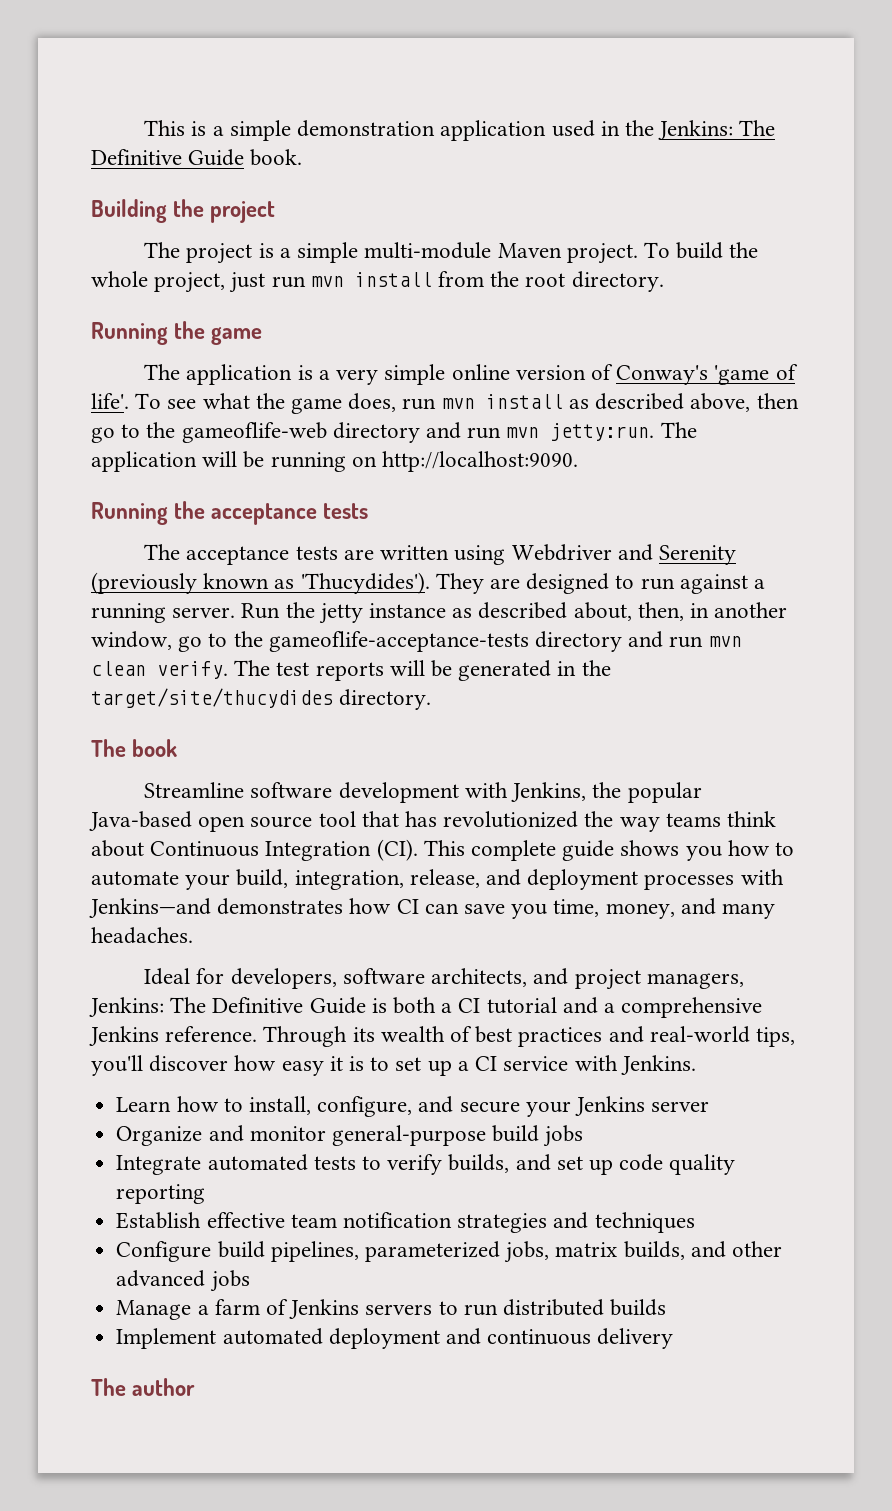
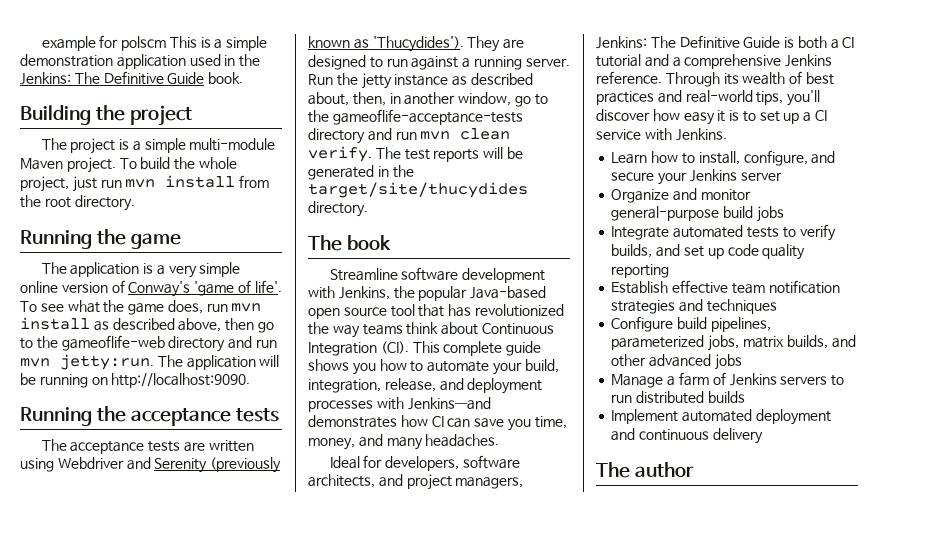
- This is a simple demonstration application used in the Jenkins: The Definitive Guide book.
+ example for polscm This is a simple demonstration application used in the Jenkins: The Definitive Guide book.

